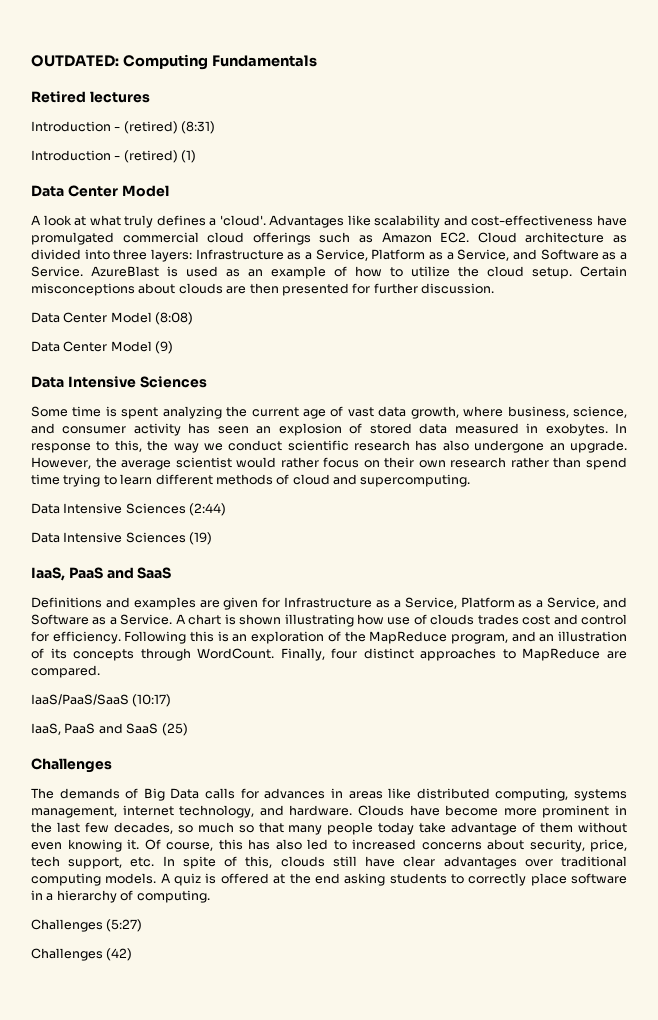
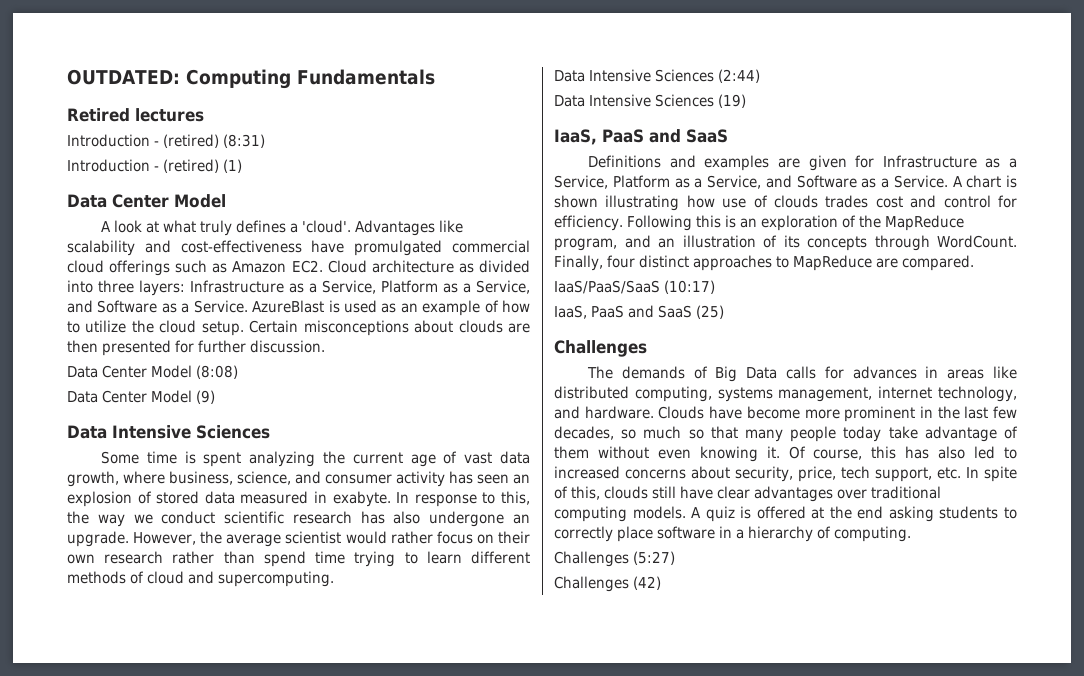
- Some time is spent analyzing the current age of vast data growth, where business, science, and consumer activity has seen an explosion of stored data measured in exobytes.
+ Some time is spent analyzing the current age of vast data growth, where business, science, and consumer activity has seen an explosion of stored data measured in exabyte.

